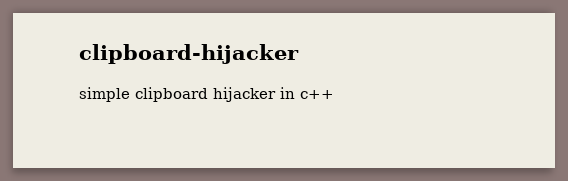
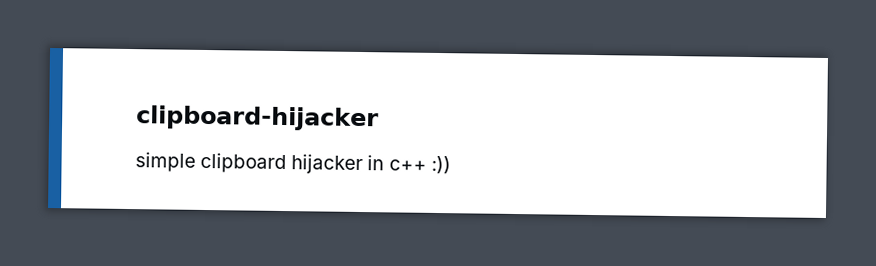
- simple clipboard hijacker in c++
+ simple clipboard hijacker in c++ :))

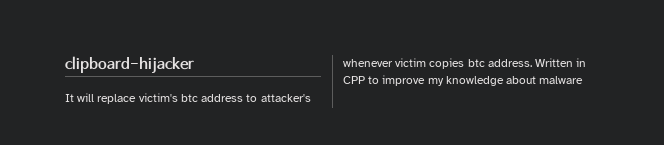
- simple clipboard hijacker in c++ :))
+ It will replace victim's btc address to attacker's whenever victim copies btc address. Written in CPP to improve my knowledge about malware

